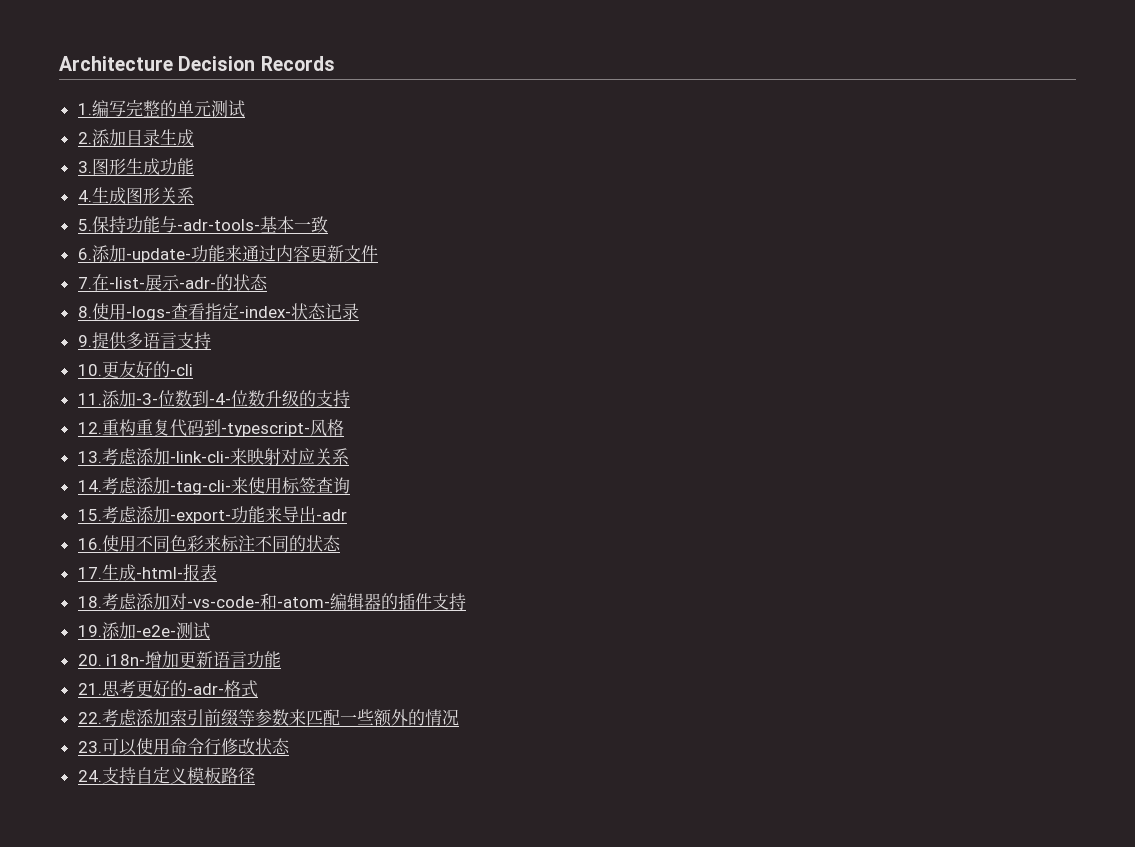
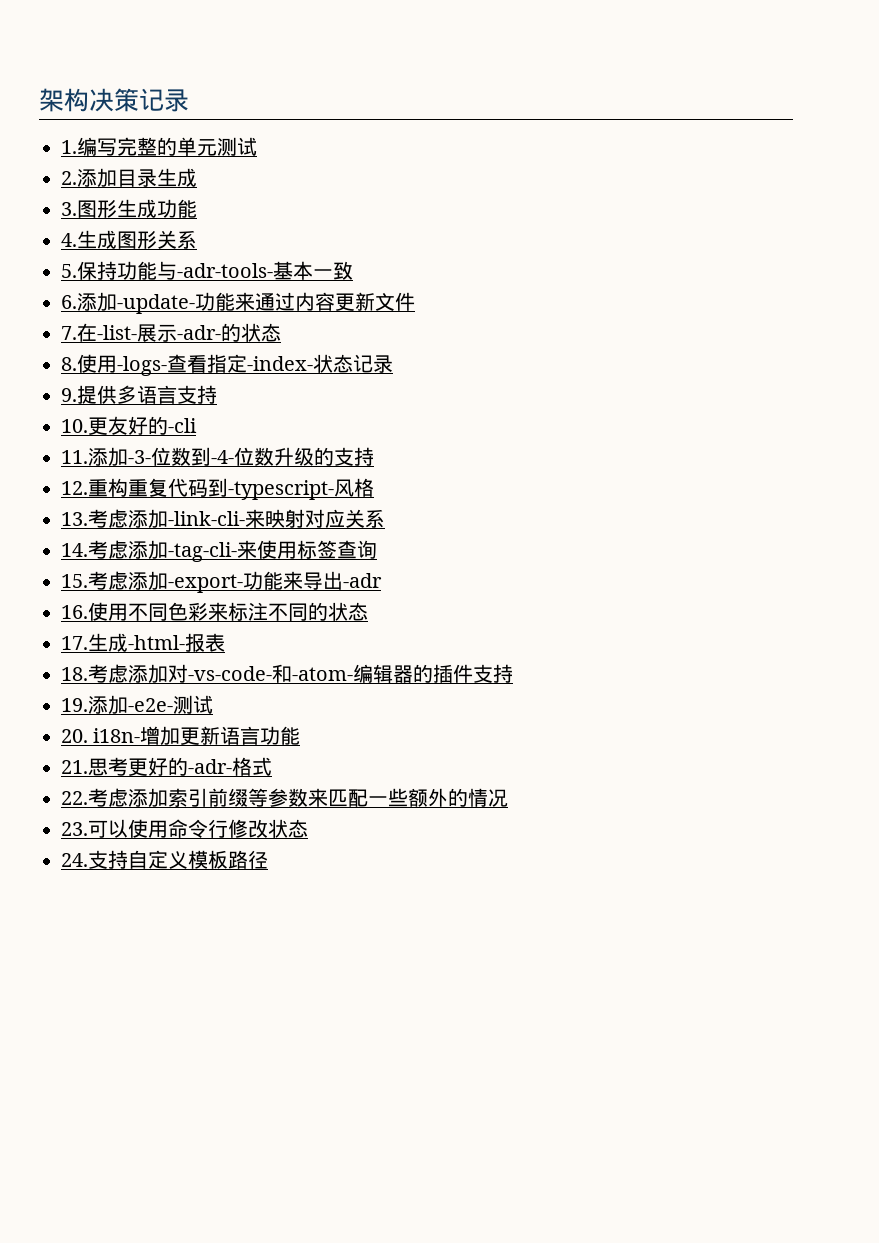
- Architecture Decision Records
+ 架构决策记录

